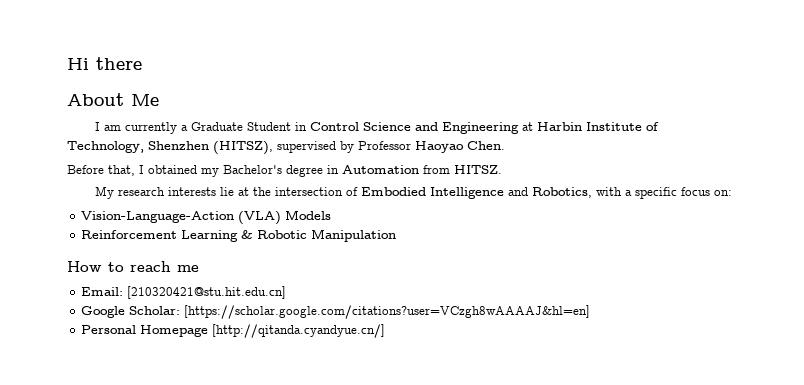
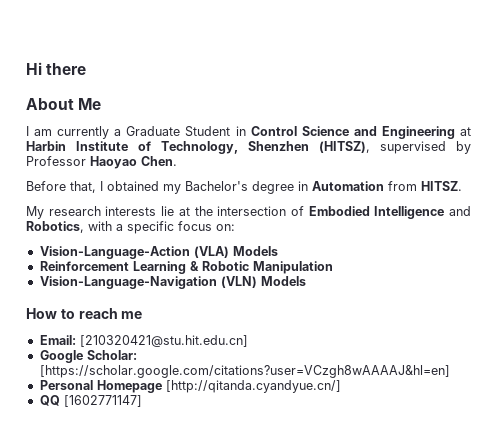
+ Vision-Language-Navigation (VLN) Models
+ QQ [1602771147]

